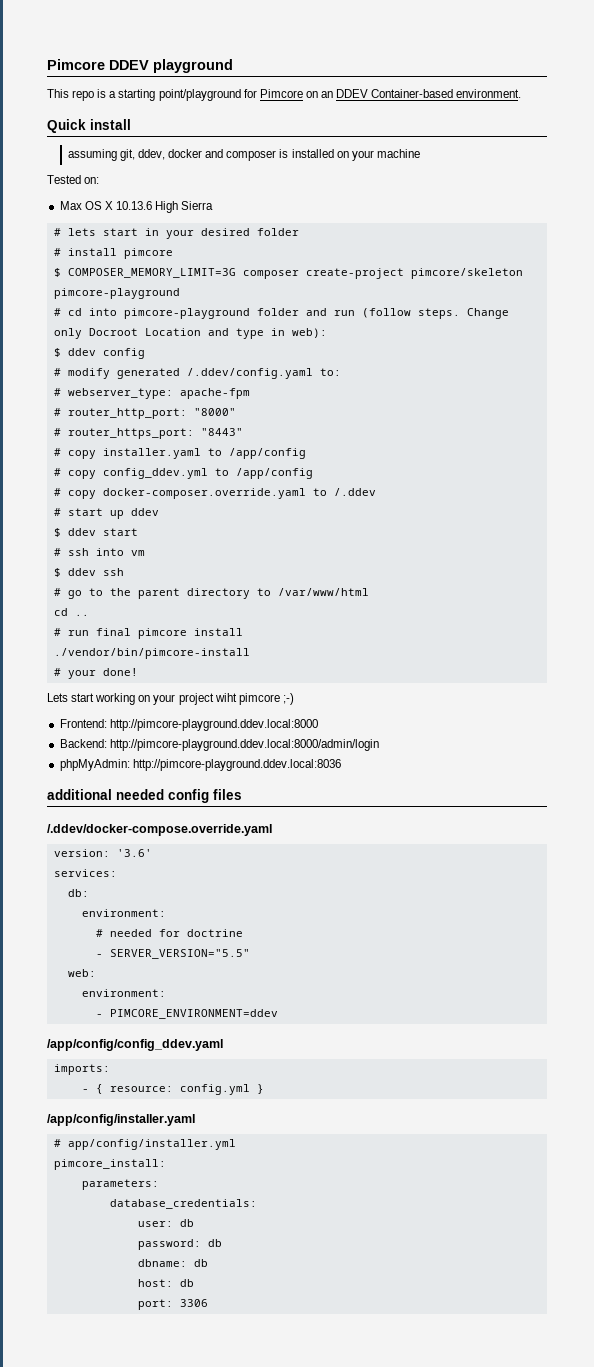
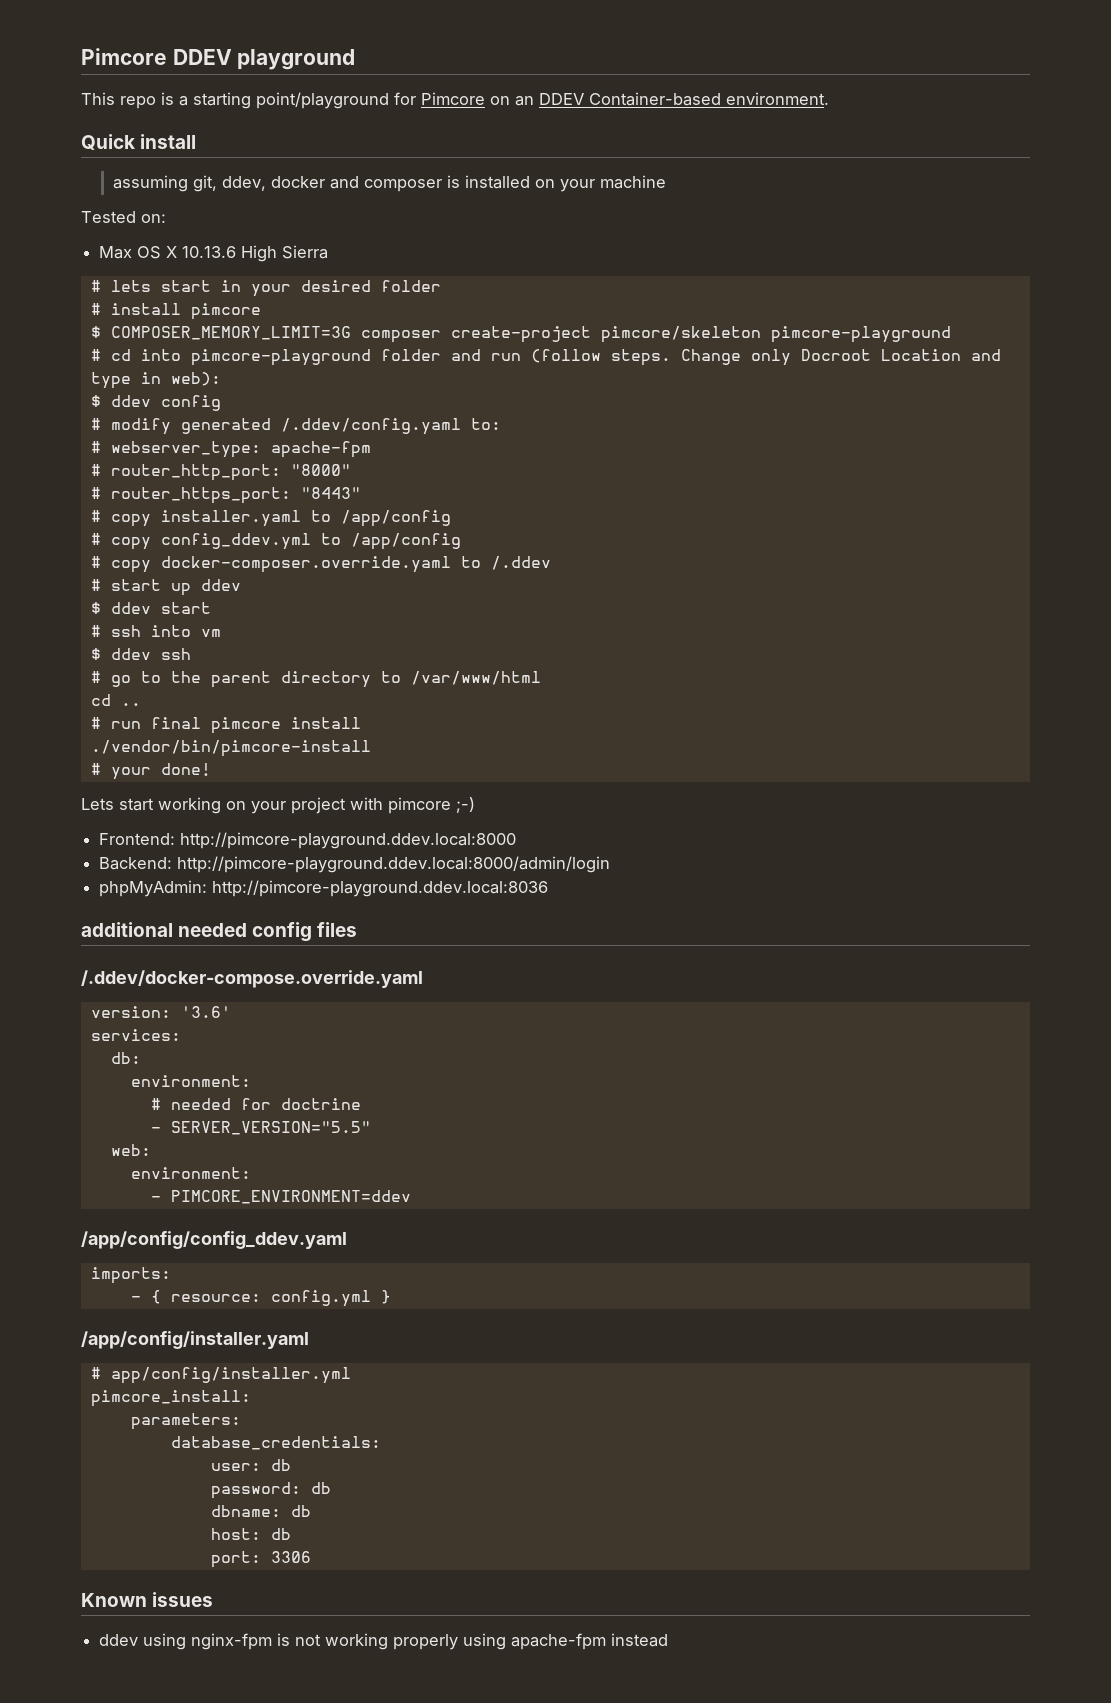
- Lets start working on your project wiht pimcore ;-)
+ Lets start working on your project with pimcore ;-)
+ Known issues
+ ddev using nginx-fpm is not working properly using apache-fpm instead

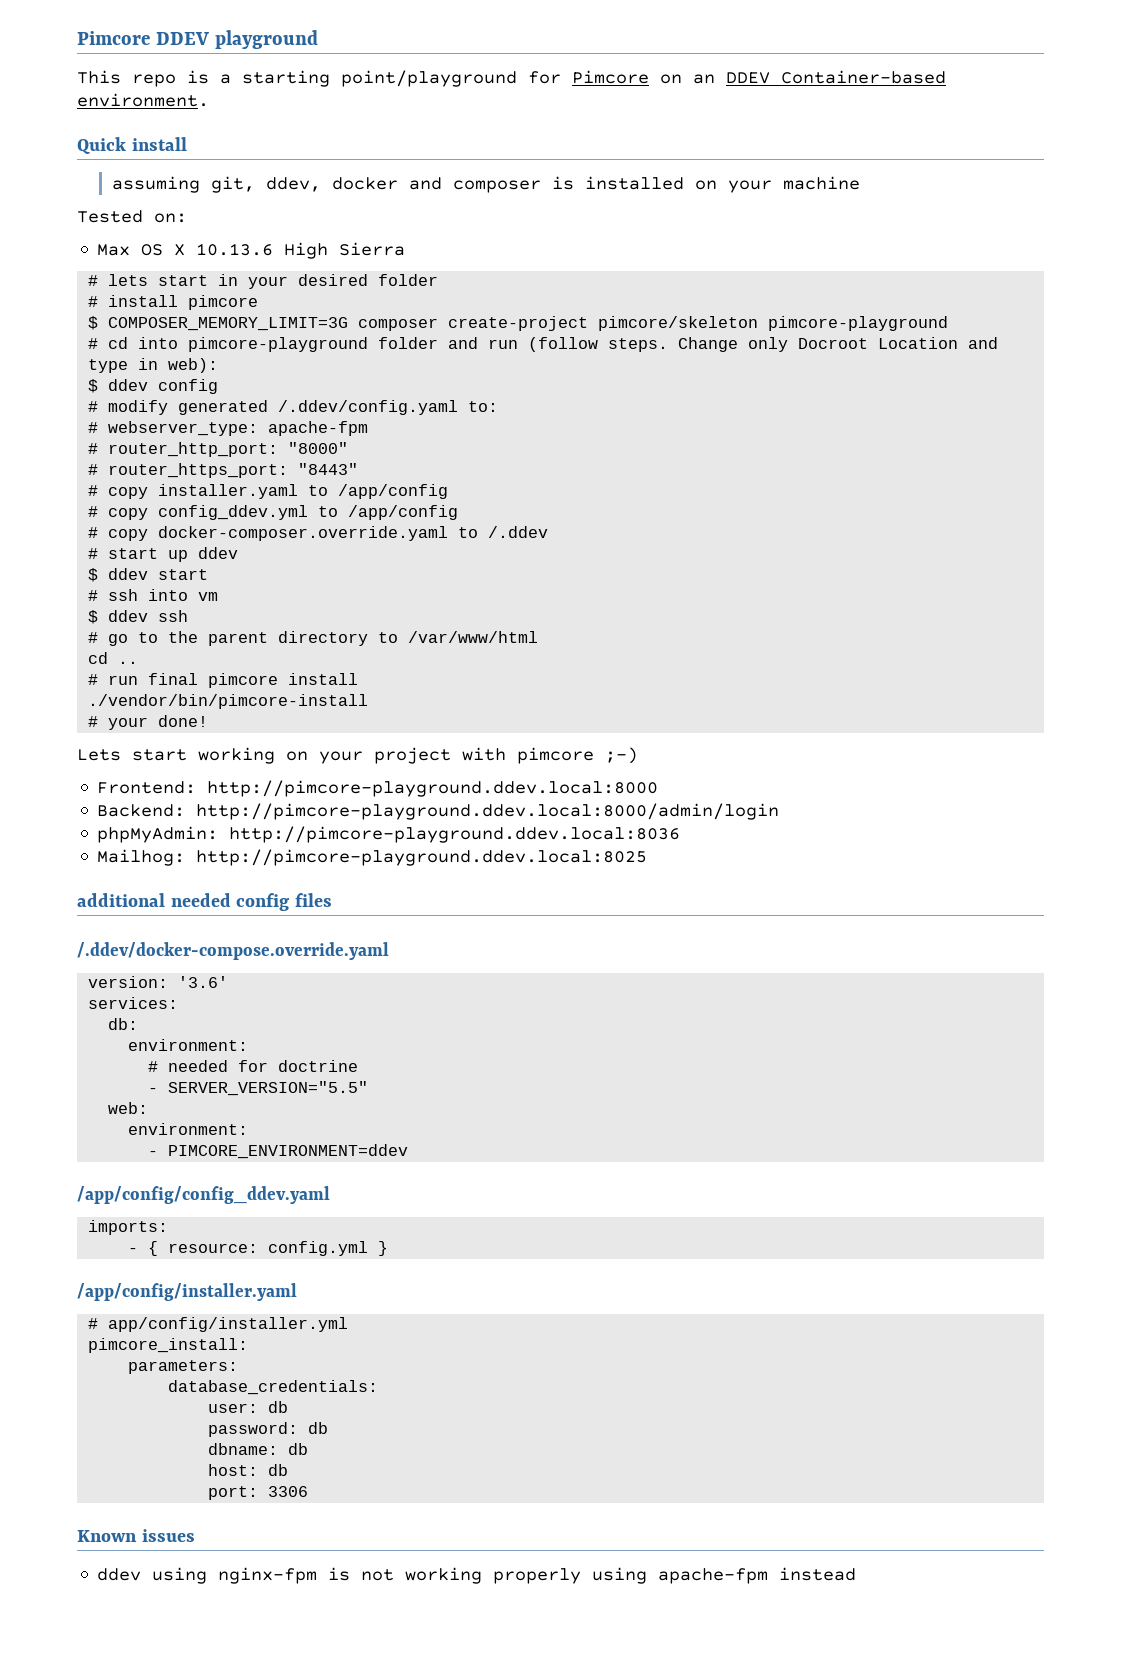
+ Mailhog: http://pimcore-playground.ddev.local:8025

